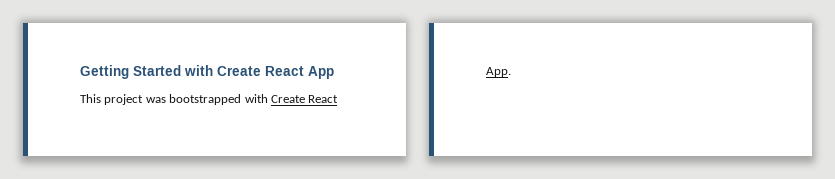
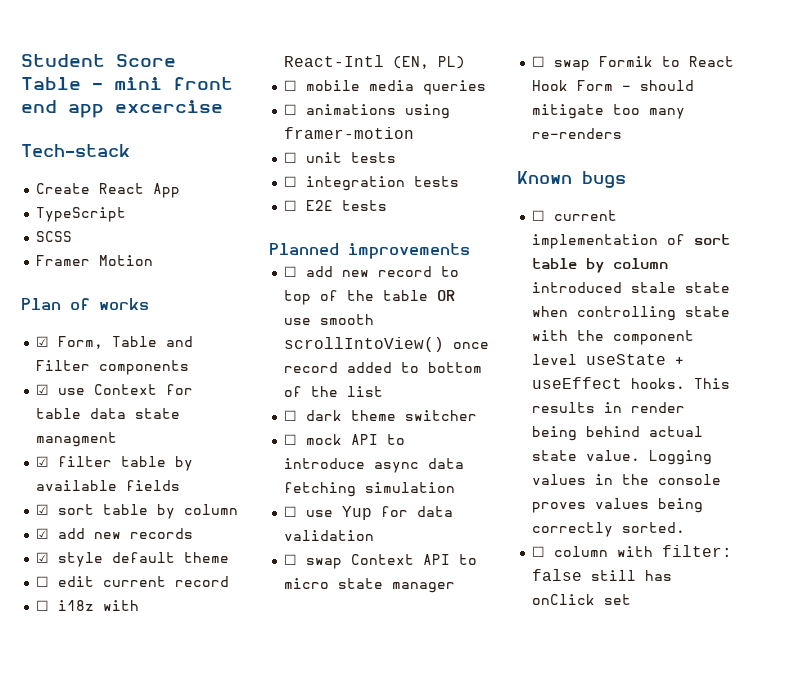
- Getting Started with Create React App
- This project was bootstrapped with Create React App.
+ Student Score Table - mini front end app excercise
+ Tech-stack
+ Create React App
+ TypeScript
+ SCSS
+ Framer Motion
+ Plan of works
+ ☑ Form, Table and Filter components
+ ☑ use Context for table data state managment
+ ☑ filter table by available fields
+ ☑ sort table by column
+ ☑ add new records
+ ☑ style default theme
+ ☐ edit current record
+ ☐ i18z with React-Intl (EN, PL)
+ ☐ mobile media queries
+ ☐ animations using framer-motion
+ ☐ unit tests
+ ☐ integration tests
+ ☐ E2£ tests
+ Planned improvements
+ ☐ add new record to top of the table OR use smooth scrollIntoView() once record added to bottom of the list
+ ☐ dark theme switcher
+ ☐ mock API to introduce async data fetching simulation
+ ☐ use Yup for data validation
+ ☐ swap Context API to micro state manager
+ ☐ swap Formik to React Hook Form - should mitigate too many re-renders
+ Known bugs
+ ☐ current implementation of sort table by column introduced stale state when controlling state with the component level useState + useEffect hooks. This results in render being behind actual state value. Logging values in the console proves values being correctly sorted.
+ ☐ column with filter: false still has onClick set

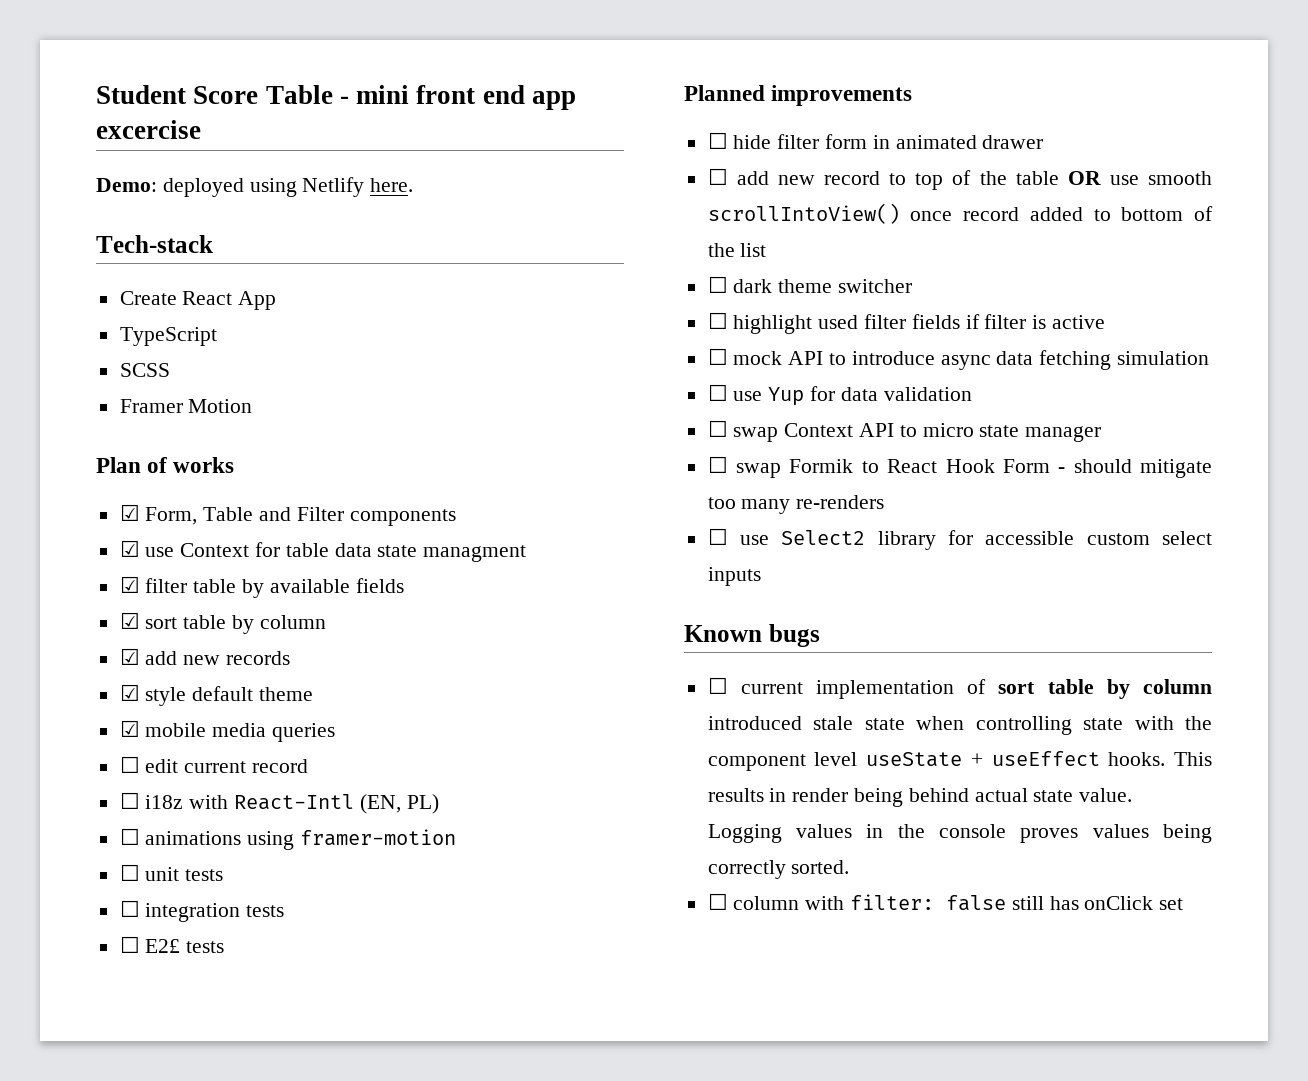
+ Demo: deployed using Netlify here.
+ ☑ mobile media queries
- ☐ mobile media queries
+ ☐ hide filter form in animated drawer
+ ☐ highlight used filter fields if filter is active
+ ☐ use Select2 library for accessible custom select inputs

